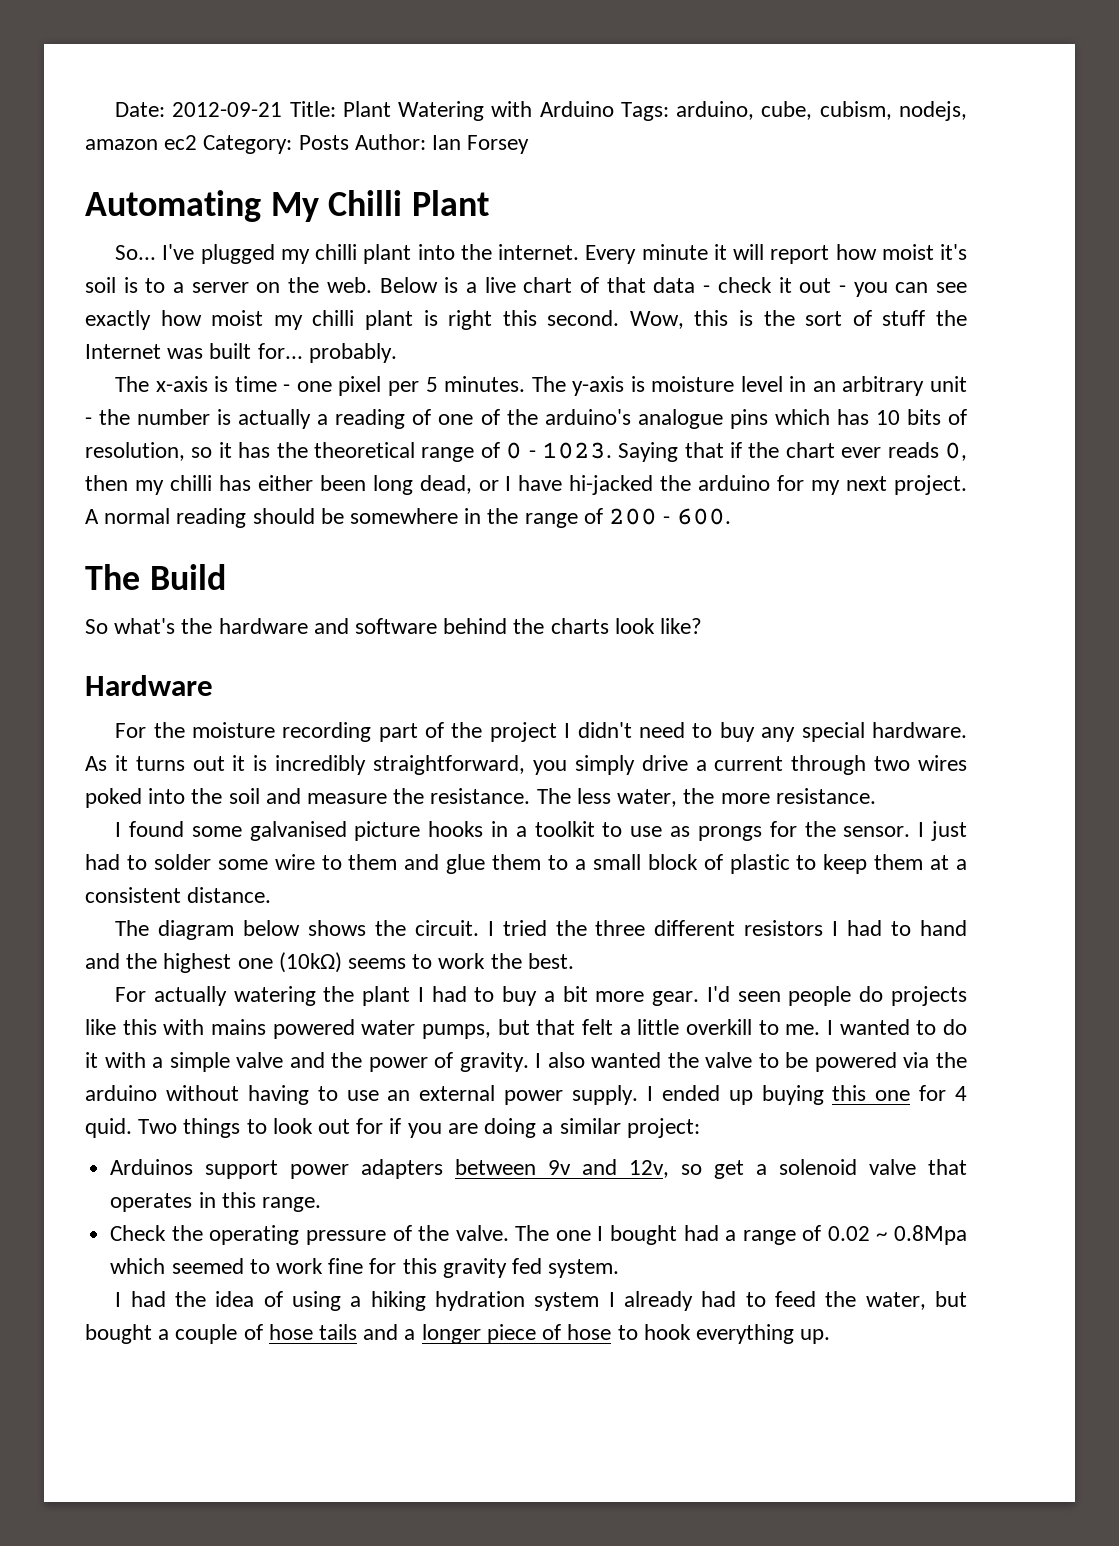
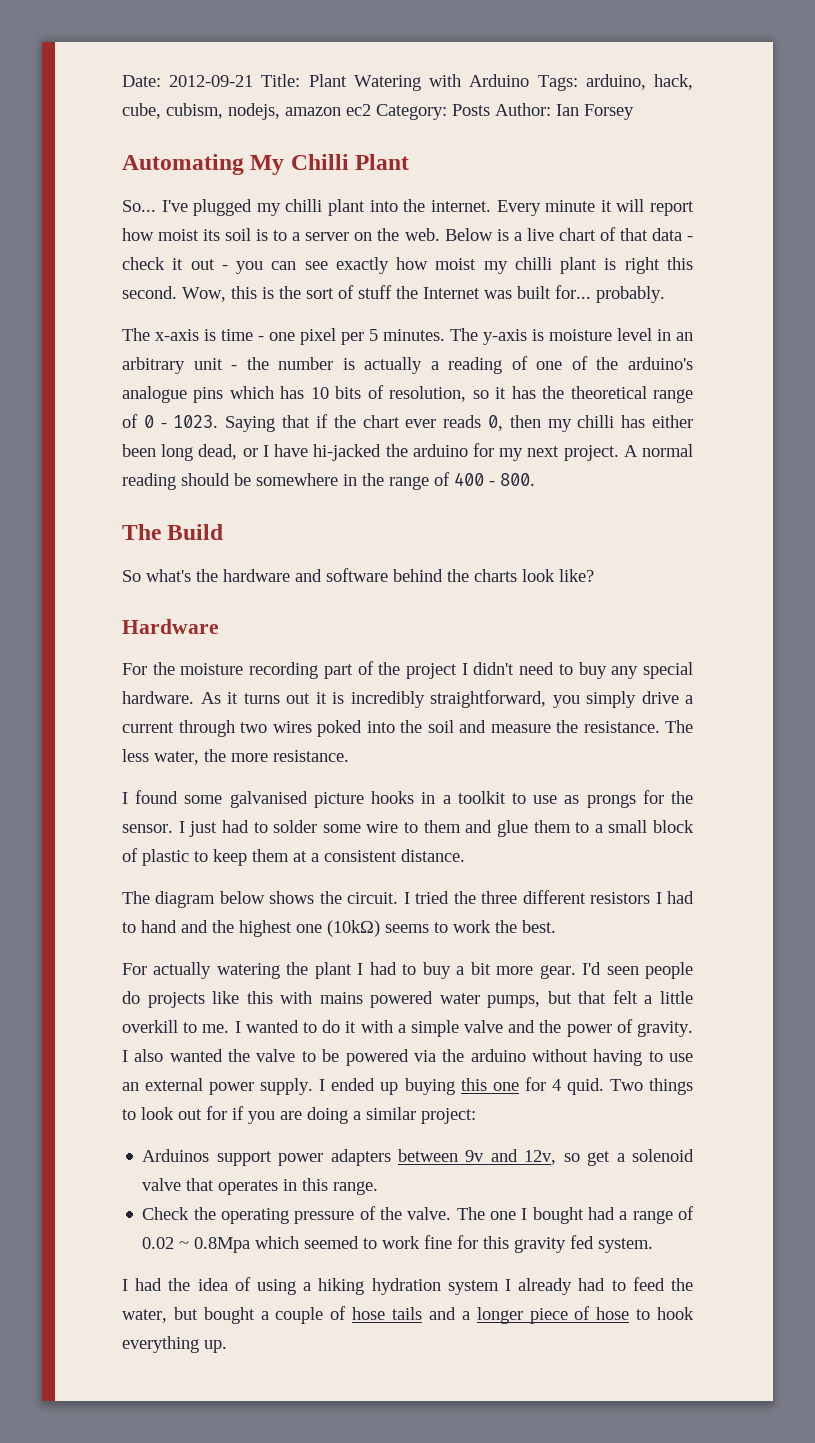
- Date: 2012-09-21 Title: Plant Watering with Arduino Tags: arduino, cube, cubism, nodejs, amazon ec2 Category: Posts Author: Ian Forsey
+ Date: 2012-09-21 Title: Plant Watering with Arduino Tags: arduino, hack, cube, cubism, nodejs, amazon ec2 Category: Posts Author: Ian Forsey
- Every minute it will report how moist it's soil is to a server on the web.
+ Every minute it will report how moist its soil is to a server on the web.
- A normal reading should be somewhere in the range of 200 - 600.
+ A normal reading should be somewhere in the range of 400 - 800.

